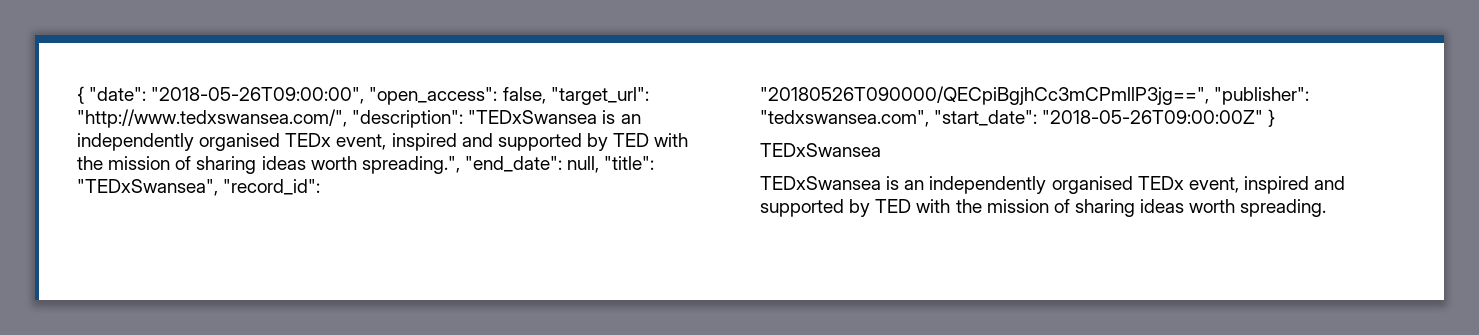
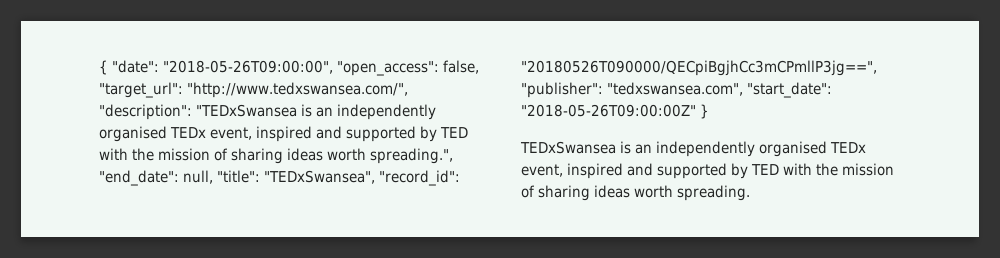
  { "date": "2018-05-26T09:00:00", "open_access": false, "target_url": "http://www.tedxswansea.com/", "description": "TEDxSwansea is an independently organised TEDx event, inspired and supported by TED with the mission of sharing ideas worth spreading.", "end_date": null, "title": "TEDxSwansea", "record_id": "20180526T090000/QECpiBgjhCc3mCPmllP3jg==", "publisher": "tedxswansea.com", "start_date": "2018-05-26T09:00:00Z" }
- TEDxSwansea

